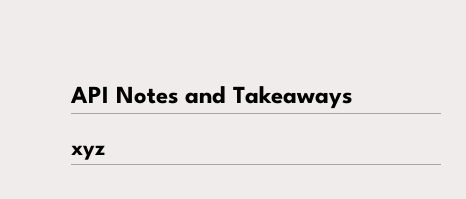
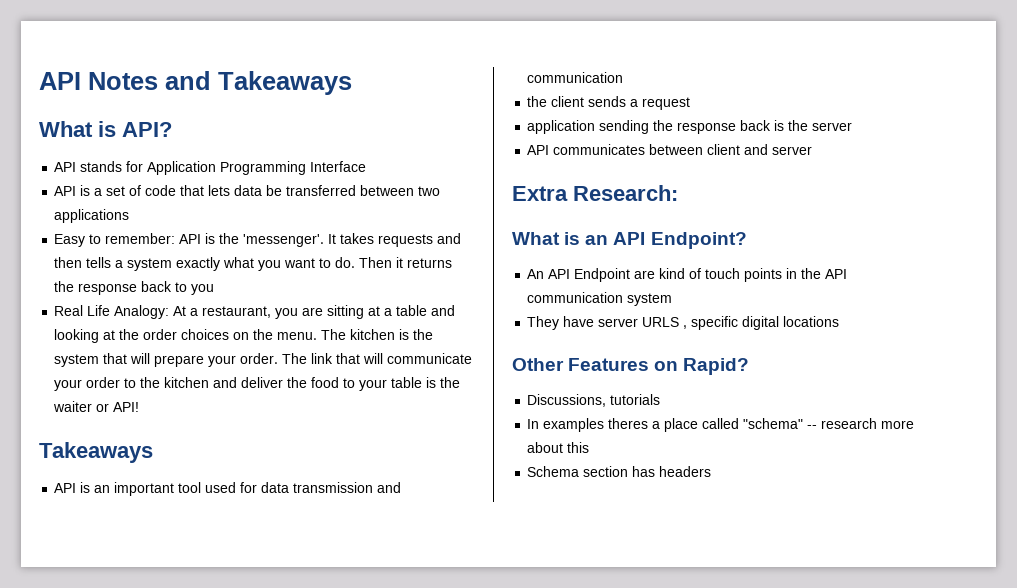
- xyz
+ What is API?
+ API stands for Application Programming Interface
+ API is a set of code that lets data be transferred between two applications
+ Easy to remember: API is the 'messenger'. It takes requests and then tells a system exactly what you want to do. Then it returns the response back to you
+ Real Life Analogy: At a restaurant, you are sitting at a table and looking at the order choices on the menu. The kitchen is the system that will prepare your order. The link that will communicate your order to the kitchen and deliver the food to your table is the waiter or API!
+ Takeaways
+ API is an important tool used for data transmission and communication
+ the client sends a request
+ application sending the response back is the server
+ API communicates between client and server
+ Extra Research:
+ What is an API Endpoint?
+ An API Endpoint are kind of touch points in the API communication system
+ They have server URLS , specific digital locations
+ Other Features on Rapid?
+ Discussions, tutorials
+ In examples theres a place called "schema" -- research more about this
+ Schema section has headers

